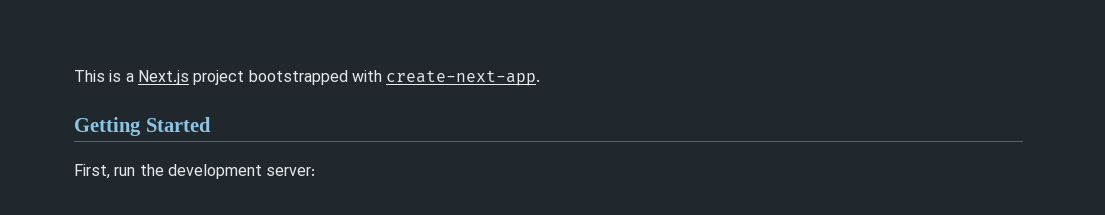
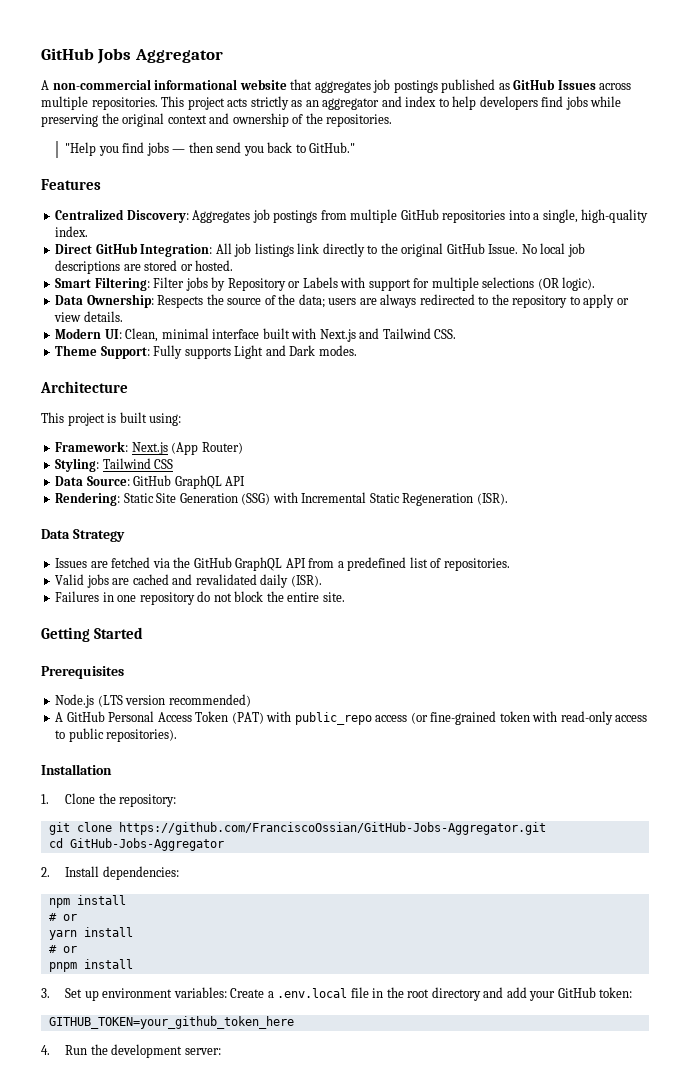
- This is a Next.js project bootstrapped with create-next-app.
+ GitHub Jobs Aggregator
+ A non-commercial informational website that aggregates job postings published as GitHub Issues across multiple repositories. This project acts strictly as an aggregator and index to help developers find jobs while preserving the original context and ownership of the repositories.
+ "Help you find jobs — then send you back to GitHub."
+ Features
+ Centralized Discovery: Aggregates job postings from multiple GitHub repositories into a single, high-quality index.
+ Direct GitHub Integration: All job listings link directly to the original GitHub Issue. No local job descriptions are stored or hosted.
+ Smart Filtering: Filter jobs by Repository or Labels with support for multiple selections (OR logic).
+ Data Ownership: Respects the source of the data; users are always redirected to the repository to apply or view details.
+ Modern UI: Clean, minimal interface built with Next.js and Tailwind CSS.
+ Theme Support: Fully supports Light and Dark modes.
+ Architecture
+ This project is built using:
+ Framework: Next.js (App Router)
+ Styling: Tailwind CSS
+ Data Source: GitHub GraphQL API
+ Rendering: Static Site Generation (SSG) with Incremental Static Regeneration (ISR).
+ Data Strategy
+ Issues are fetched via the GitHub GraphQL API from a predefined list of repositories.
+ Valid jobs are cached and revalidated daily (ISR).
+ Failures in one repository do not block the entire site.
  Getting Started
- First, run the development server:
+ Prerequisites
+ Node.js (LTS version recommended)
+ A GitHub Personal Access Token (PAT) with public_repo access (or fine-grained token with read-only access to public repositories).
+ Installation
+ 1. Clone the repository:
+ git clone https://github.com/FranciscoOssian/GitHub-Jobs-Aggregator.git
+ cd GitHub-Jobs-Aggregator
+ 2. Install dependencies:
+ npm install
+ # or
+ yarn install
+ # or
+ pnpm install
+ 3. Set up environment variables: Create a .env.local file in the root directory and add your GitHub token:
+ GITHUB_TOKEN=your_github_token_here
+ 4. Run the development server:

